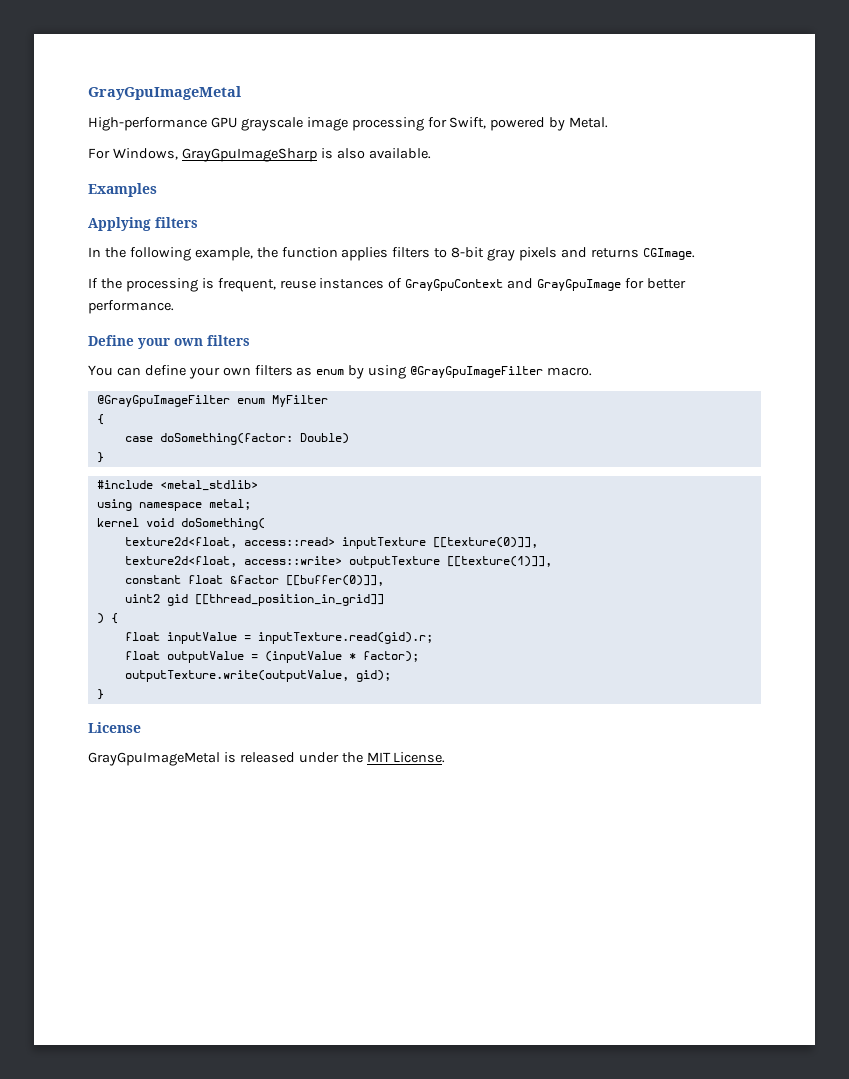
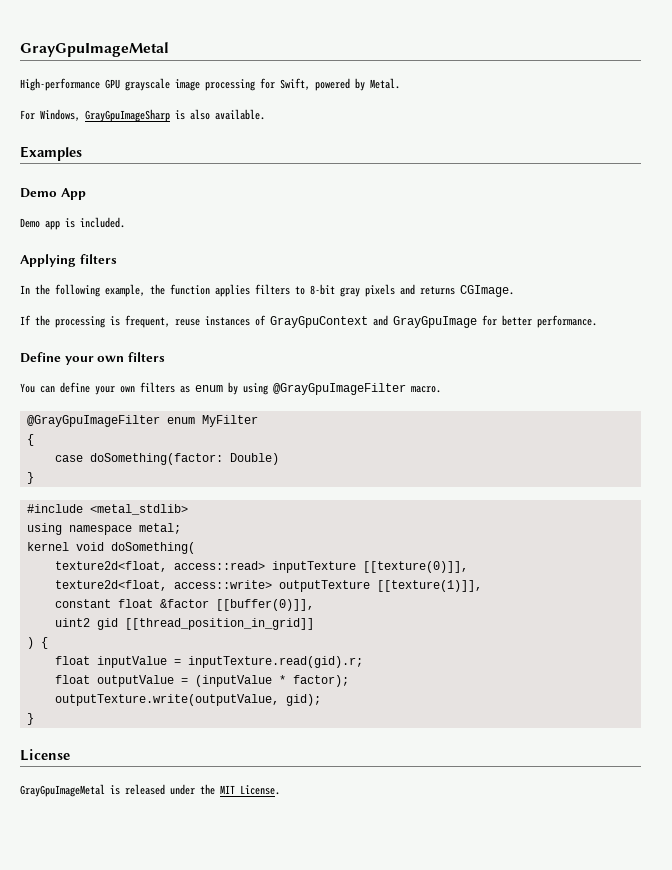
+ Demo App
+ Demo app is included.

